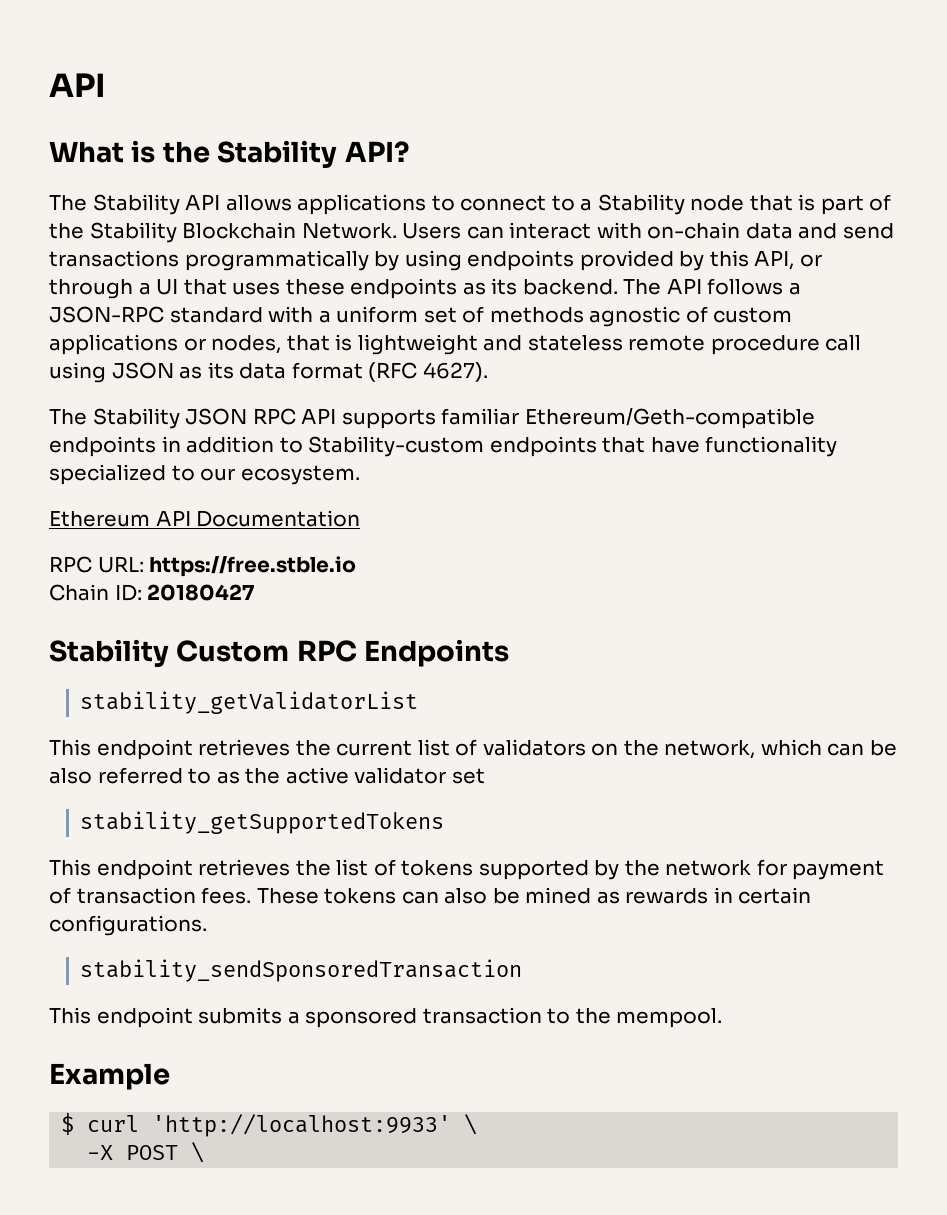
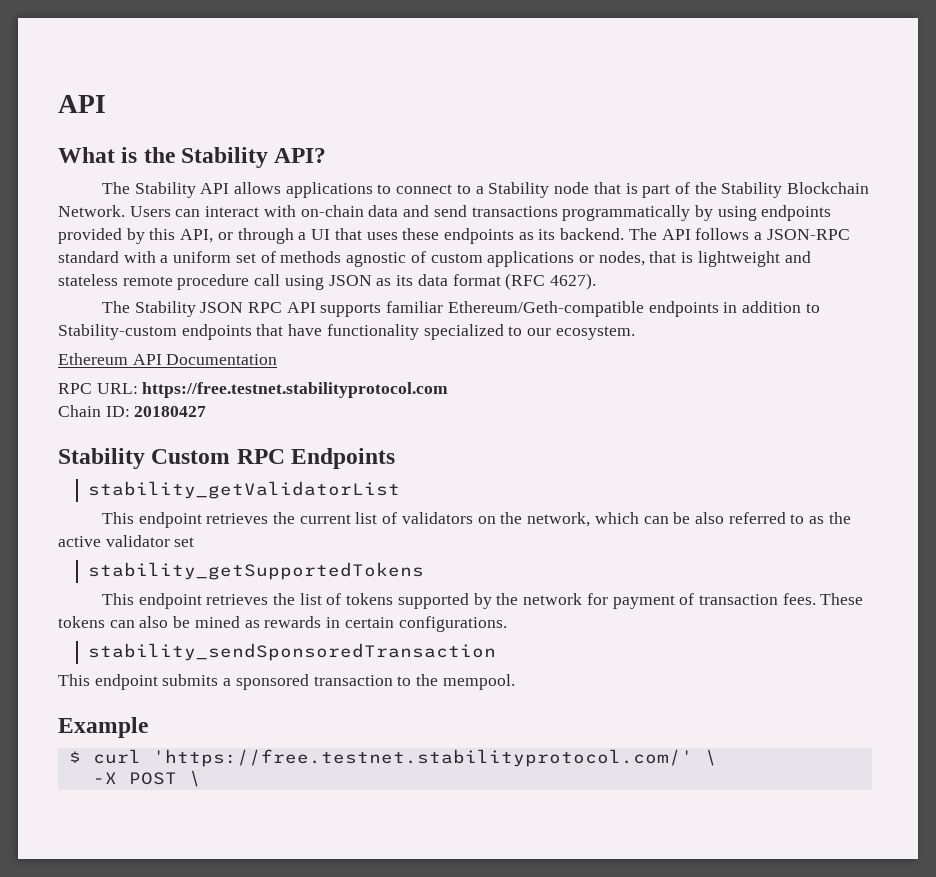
- RPC URL: https://free.stble.io
+ RPC URL: https://free.testnet.stabilityprotocol.com
- $ curl 'http://localhost:9933' \
+ $ curl 'https://free.testnet.stabilityprotocol.com/' \

